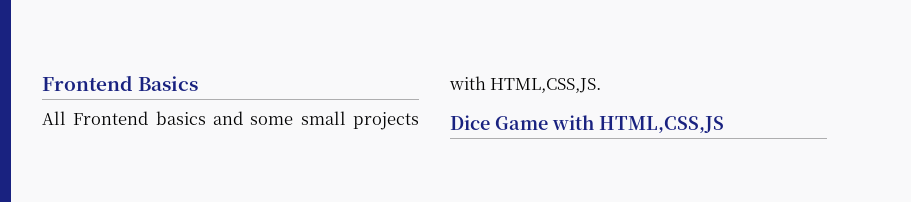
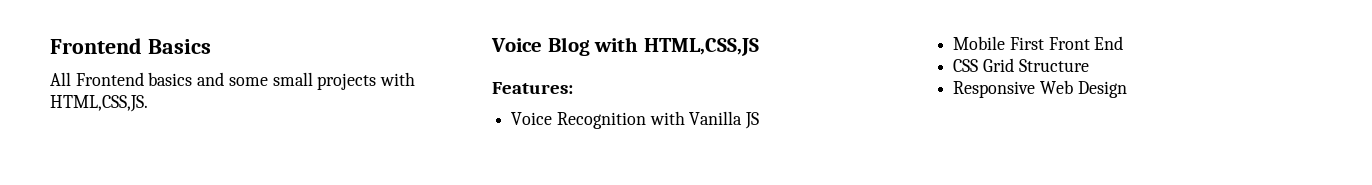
- Dice Game with HTML,CSS,JS
+ Voice Blog with HTML,CSS,JS
+ Features:
+ Voice Recognition with Vanilla JS
+ Mobile First Front End
+ CSS Grid Structure
+ Responsive Web Design

